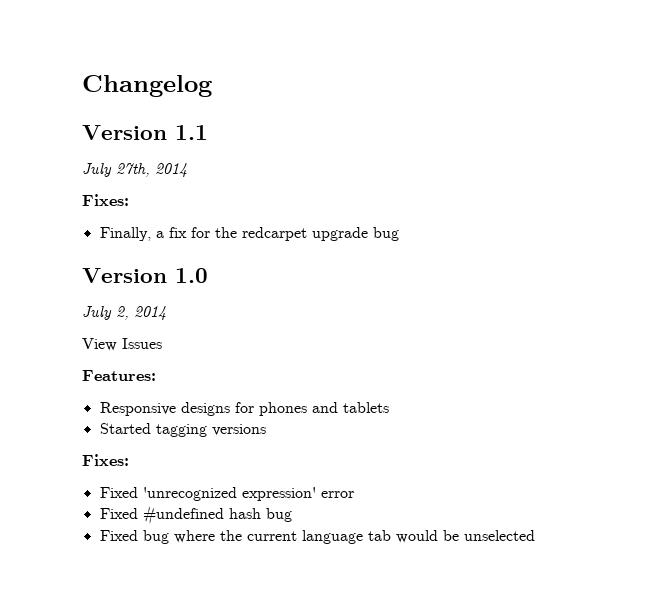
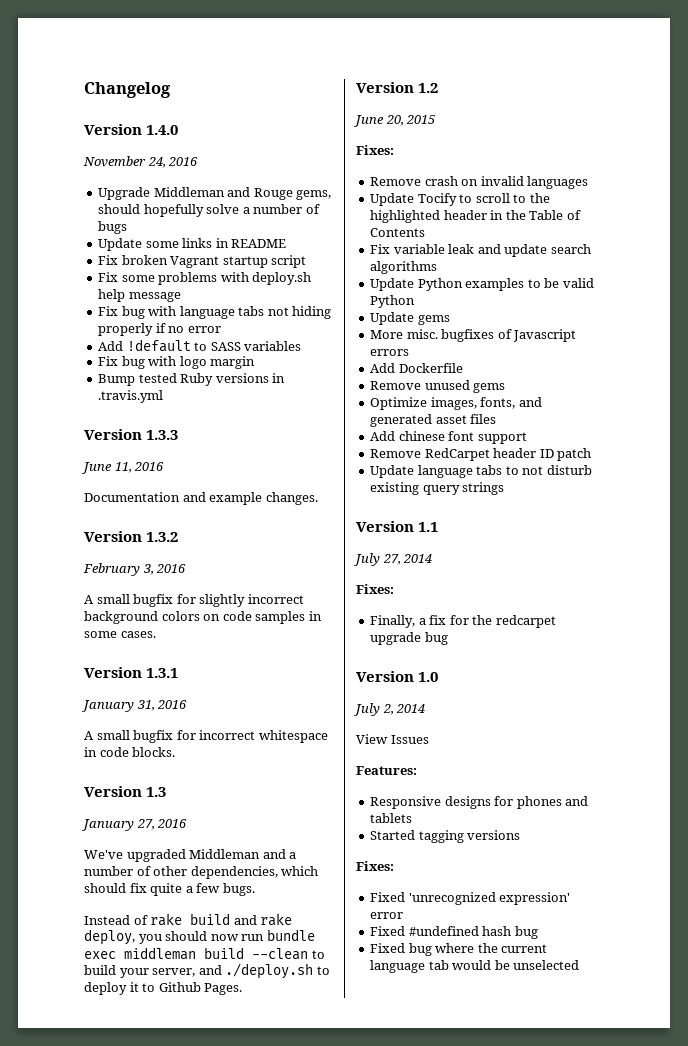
+ Version 1.4.0
+ November 24, 2016
+ Upgrade Middleman and Rouge gems, should hopefully solve a number of bugs
+ Update some links in README
+ Fix broken Vagrant startup script
+ Fix some problems with deploy.sh help message
+ Fix bug with language tabs not hiding properly if no error
+ Add !default to SASS variables
+ Fix bug with logo margin
+ Bump tested Ruby versions in .travis.yml
+ Version 1.3.3
+ June 11, 2016
+ Documentation and example changes.
+ Version 1.3.2
+ February 3, 2016
+ A small bugfix for slightly incorrect background colors on code samples in some cases.
+ Version 1.3.1
+ January 31, 2016
+ A small bugfix for incorrect whitespace in code blocks.
+ Version 1.3
+ January 27, 2016
+ We've upgraded Middleman and a number of other dependencies, which should fix quite a few bugs.
+ Instead of rake build and rake deploy, you should now run bundle exec middleman build --clean to build your server, and ./deploy.sh to deploy it to Github Pages.
+ Version 1.2
+ June 20, 2015
+ Fixes:
+ Remove crash on invalid languages
+ Update Tocify to scroll to the highlighted header in the Table of Contents
+ Fix variable leak and update search algorithms
+ Update Python examples to be valid Python
+ Update gems
+ More misc. bugfixes of Javascript errors
+ Add Dockerfile
+ Remove unused gems
+ Optimize images, fonts, and generated asset files
+ Add chinese font support
+ Remove RedCarpet header ID patch
+ Update language tabs to not disturb existing query strings
- July 27th, 2014
+ July 27, 2014

